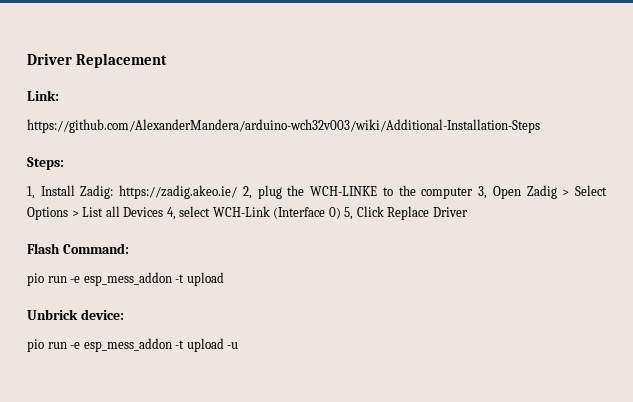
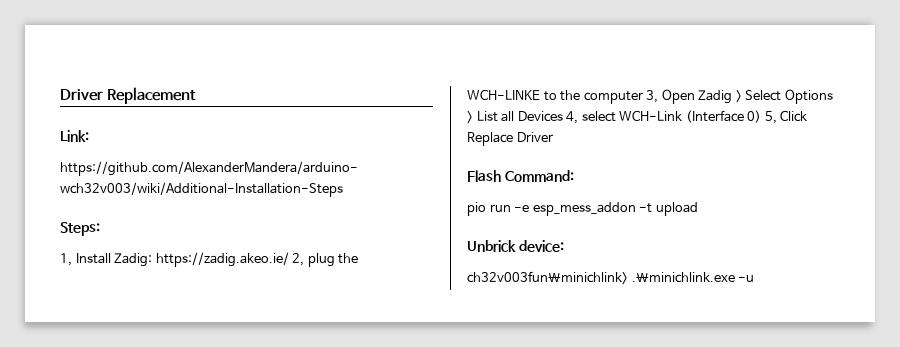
- pio run -e esp_mess_addon -t upload -u
+ ch32v003fun\minichlink> .\minichlink.exe -u

